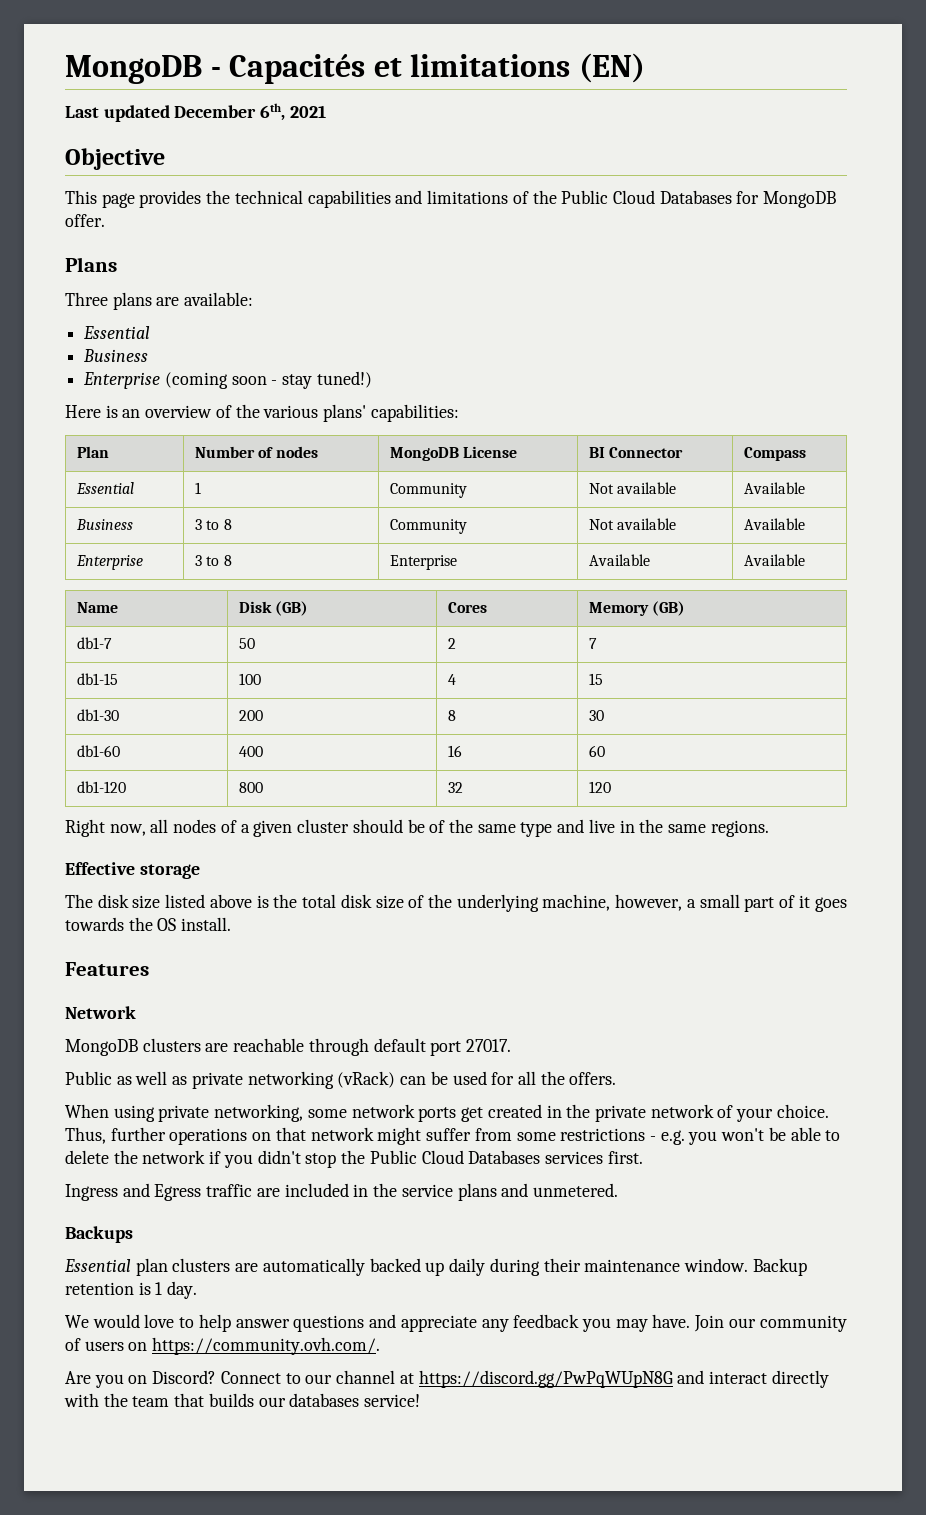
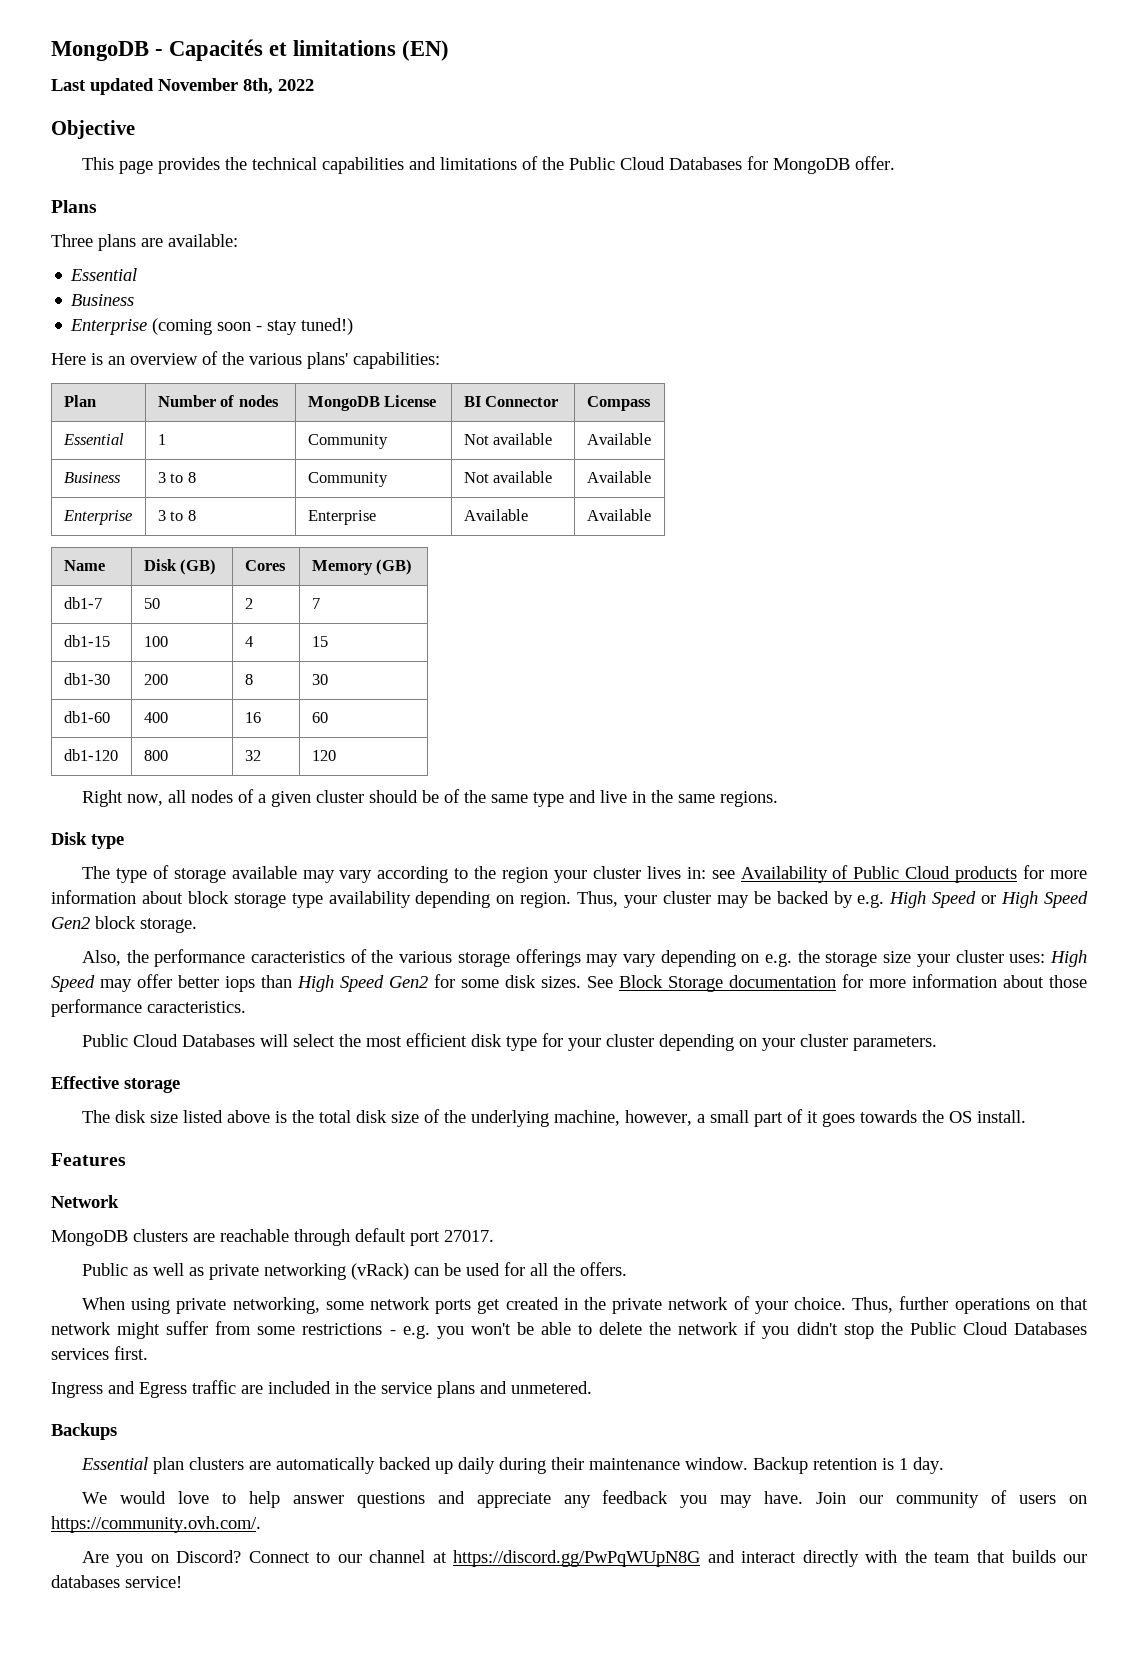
- Last updated December 6th, 2021
+ Last updated November 8th, 2022
+ Disk type
+ The type of storage available may vary according to the region your cluster lives in: see Availability of Public Cloud products for more information about block storage type availability depending on region. Thus, your cluster may be backed by e.g. High Speed or High Speed Gen2 block storage.
+ Also, the performance caracteristics of the various storage offerings may vary depending on e.g. the storage size your cluster uses: High Speed may offer better iops than High Speed Gen2 for some disk sizes. See Block Storage documentation for more information about those performance caracteristics.
+ Public Cloud Databases will select the most efficient disk type for your cluster depending on your cluster parameters.

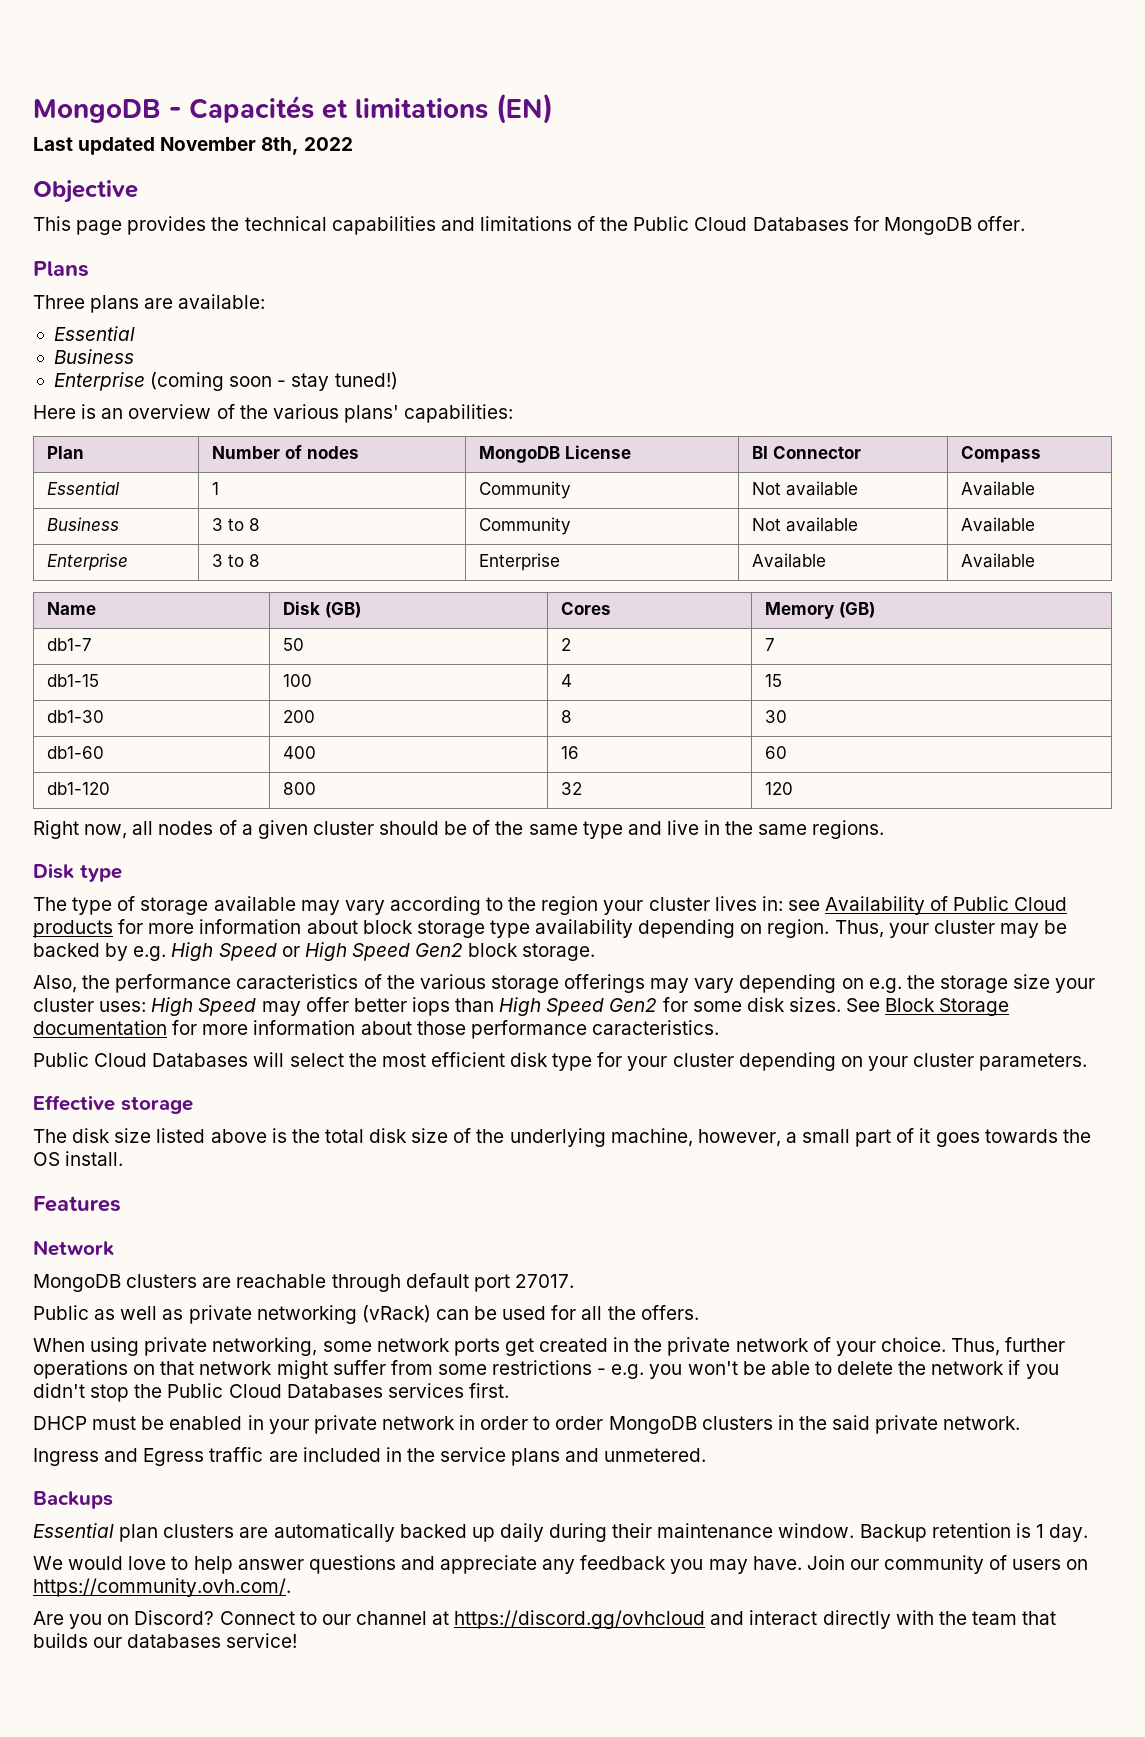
+ DHCP must be enabled in your private network in order to order MongoDB clusters in the said private network.
- Connect to our channel at https://discord.gg/PwPqWUpN8G and interact directly with the team that builds our databases service!
+ Connect to our channel at https://discord.gg/ovhcloud and interact directly with the team that builds our databases service!

